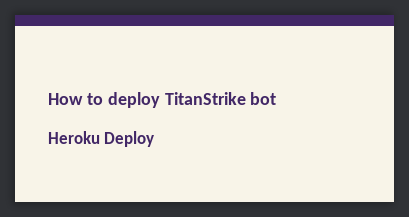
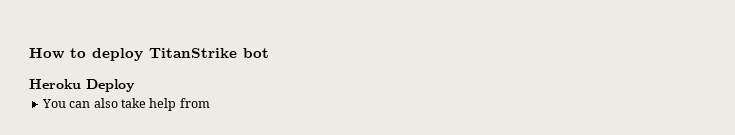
+ You can also take help from

